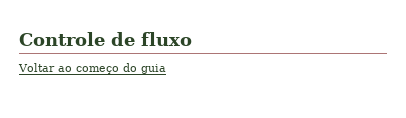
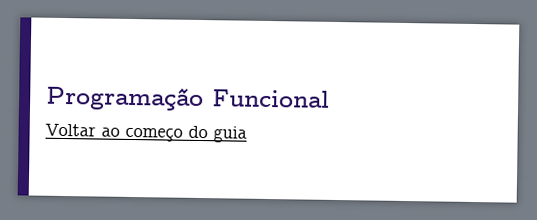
- Controle de fluxo
+ Programação Funcional

